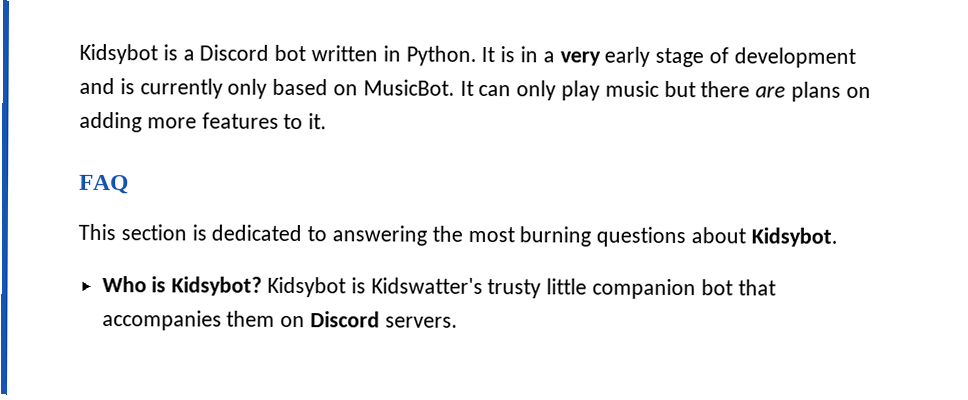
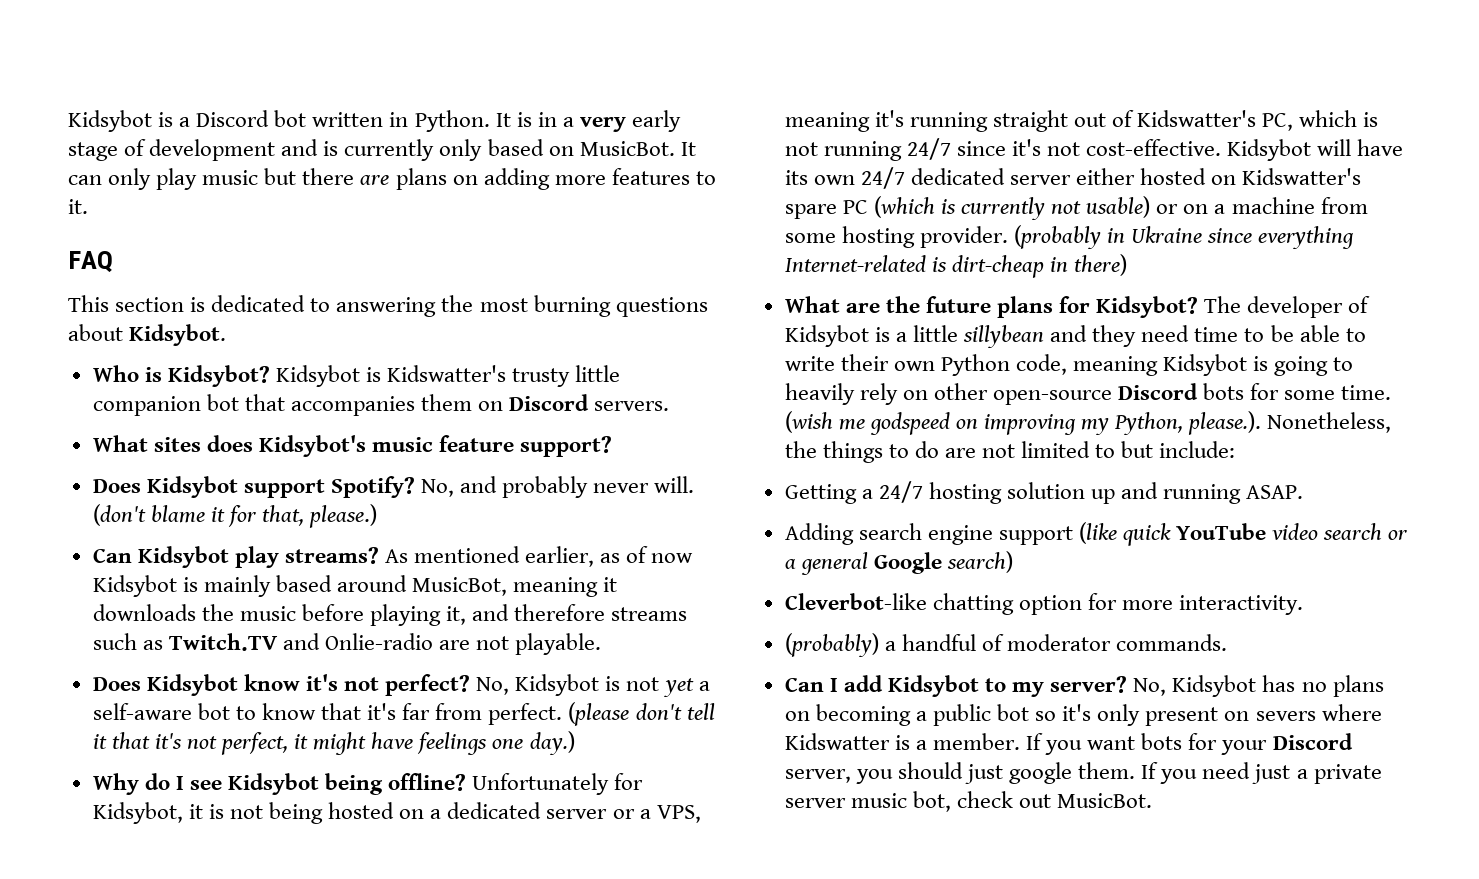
+ What sites does Kidsybot's music feature support?
+ Does Kidsybot support Spotify? No, and probably never will. (don't blame it for that, please.)
+ Can Kidsybot play streams? As mentioned earlier, as of now Kidsybot is mainly based around MusicBot, meaning it downloads the music before playing it, and therefore streams such as Twitch.TV and Onlie-radio are not playable.
+ Does Kidsybot know it's not perfect? No, Kidsybot is not yet a self-aware bot to know that it's far from perfect. (please don't tell it that it's not perfect, it might have feelings one day.)
+ Why do I see Kidsybot being offline? Unfortunately for Kidsybot, it is not being hosted on a dedicated server or a VPS, meaning it's running straight out of Kidswatter's PC, which is not running 24/7 since it's not cost-effective. Kidsybot will have its own 24/7 dedicated server either hosted on Kidswatter's spare PC (which is currently not usable) or on a machine from some hosting provider. (probably in Ukraine since everything Internet-related is dirt-cheap in there)
+ What are the future plans for Kidsybot? The developer of Kidsybot is a little sillybean and they need time to be able to write their own Python code, meaning Kidsybot is going to heavily rely on other open-source Discord bots for some time. (wish me godspeed on improving my Python, please.). Nonetheless, the things to do are not limited to but include:
+ Getting a 24/7 hosting solution up and running ASAP.
+ Adding search engine support (like quick YouTube video search or a general Google search)
+ Cleverbot-like chatting option for more interactivity.
+ (probably) a handful of moderator commands.
+ Can I add Kidsybot to my server? No, Kidsybot has no plans on becoming a public bot so it's only present on severs where Kidswatter is a member. If you want bots for your Discord server, you should just google them. If you need just a private server music bot, check out MusicBot.

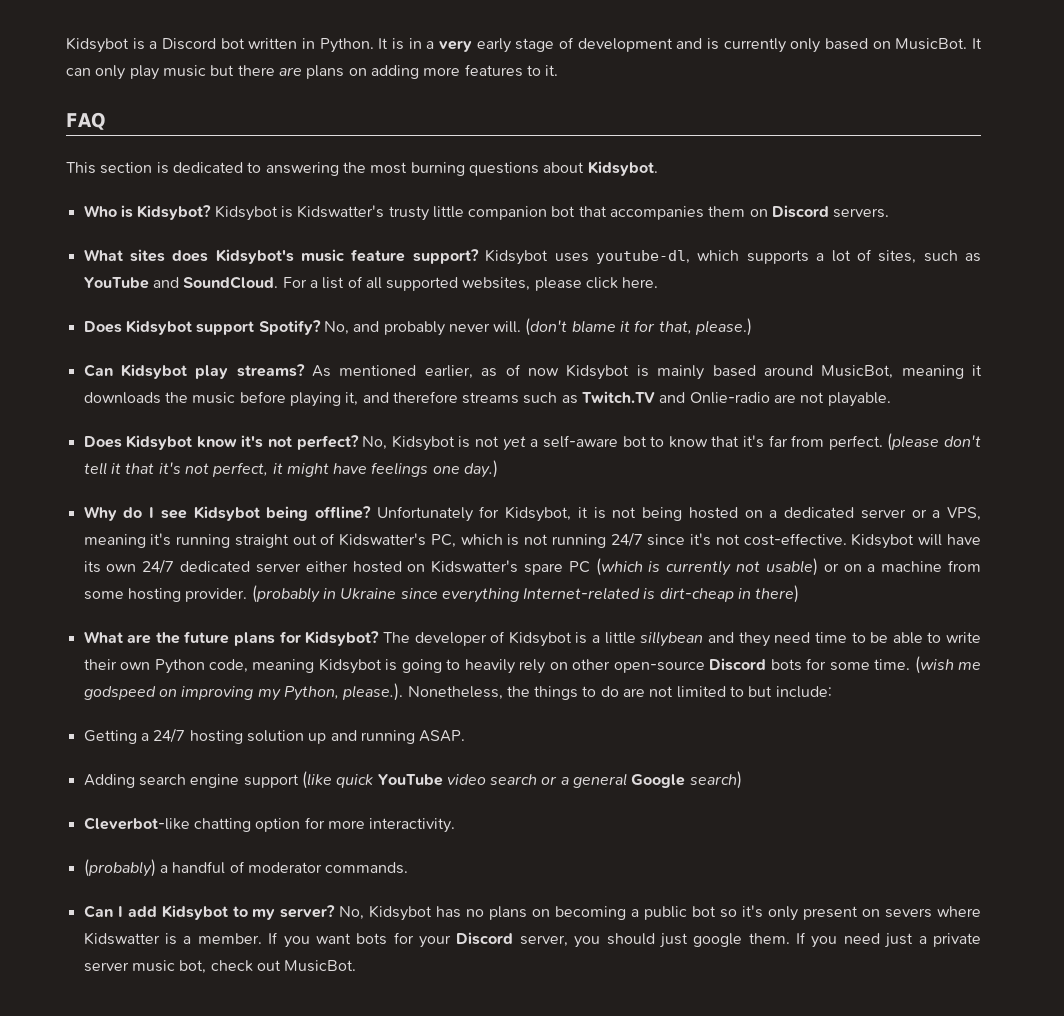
+ Kidsybot uses youtube-dl, which supports a lot of sites, such as YouTube and SoundCloud. For a list of all supported websites, please click here.

